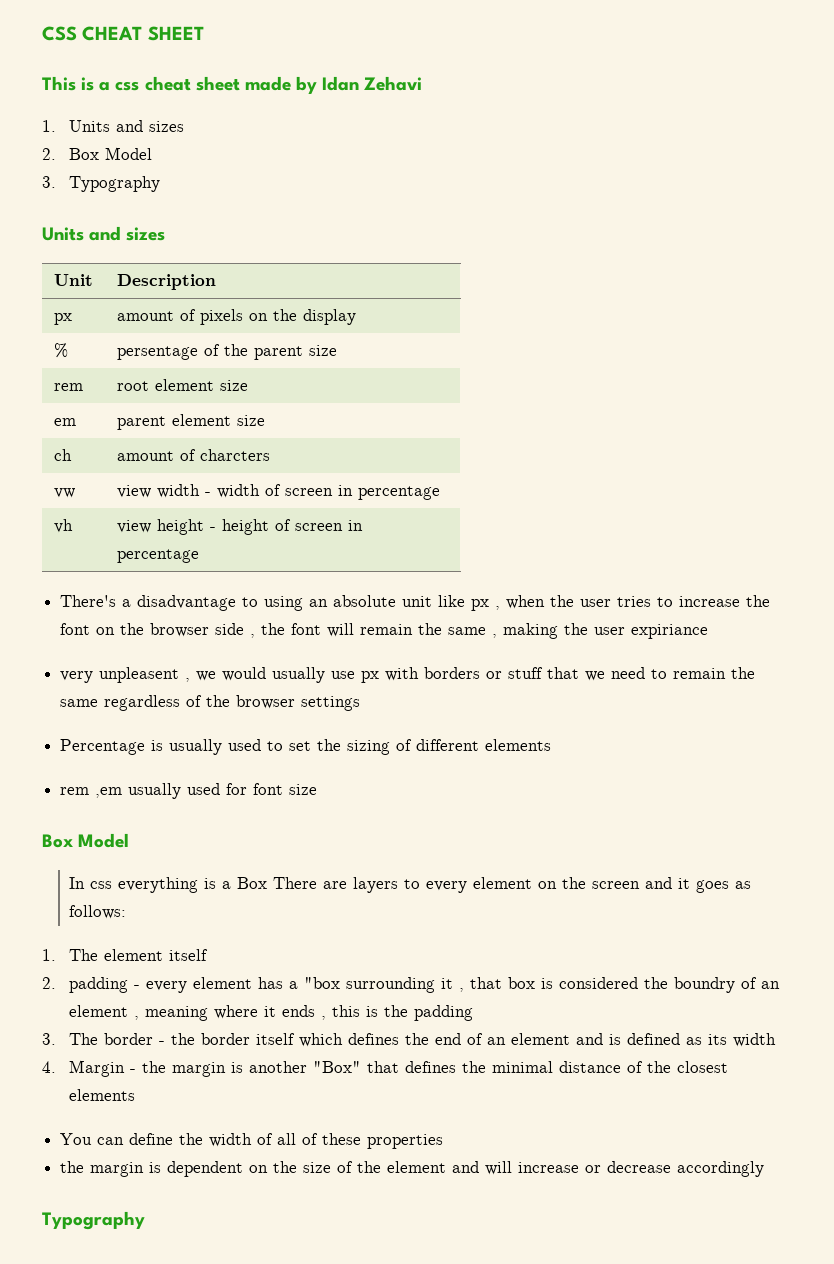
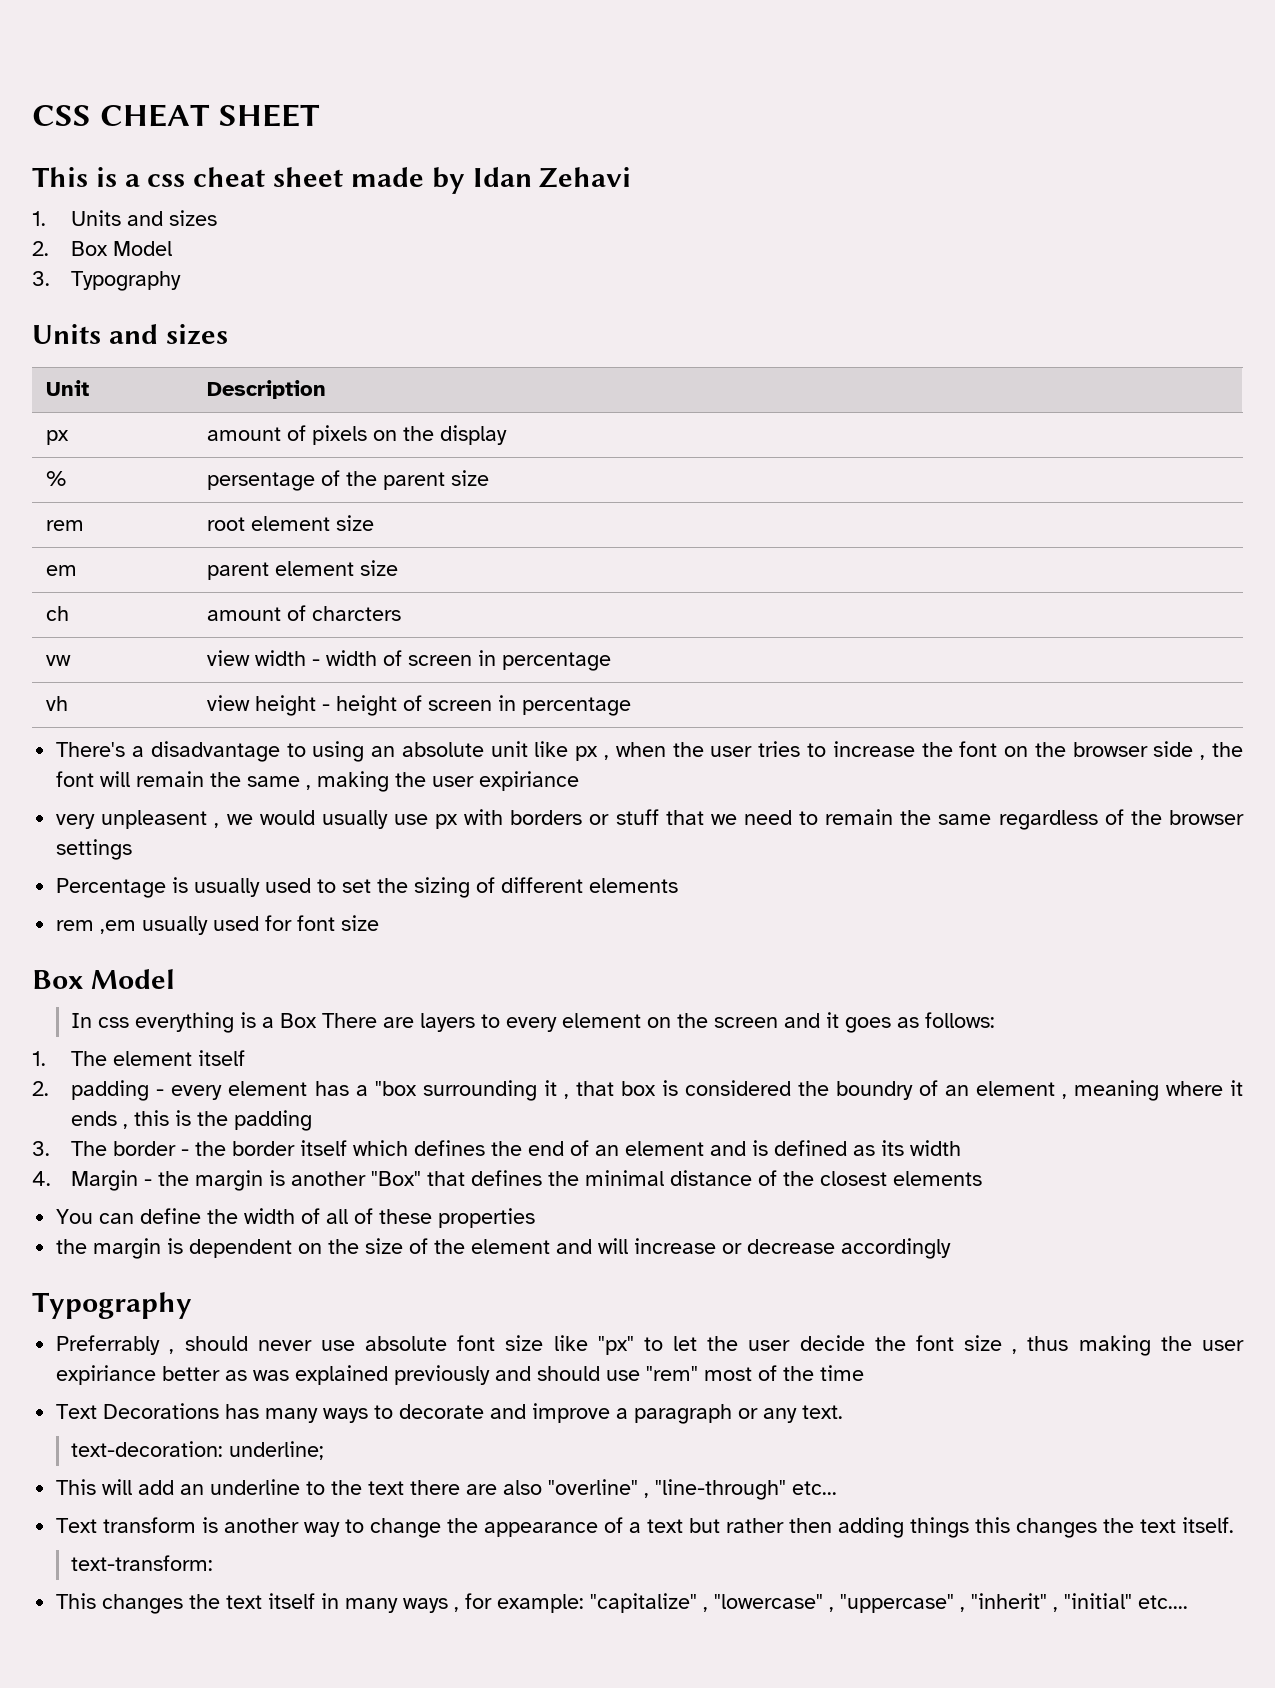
+ Preferrably , should never use absolute font size like "px" to let the user decide the font size , thus making the user expiriance better as was explained previously and should use "rem" most of the time
+ Text Decorations has many ways to decorate and improve a paragraph or any text.
+ text-decoration: underline;
+ This will add an underline to the text there are also "overline" , "line-through" etc...
+ Text transform is another way to change the appearance of a text but rather then adding things this changes the text itself.
+ text-transform:
+ This changes the text itself in many ways , for example: "capitalize" , "lowercase" , "uppercase" , "inherit" , "initial" etc....

